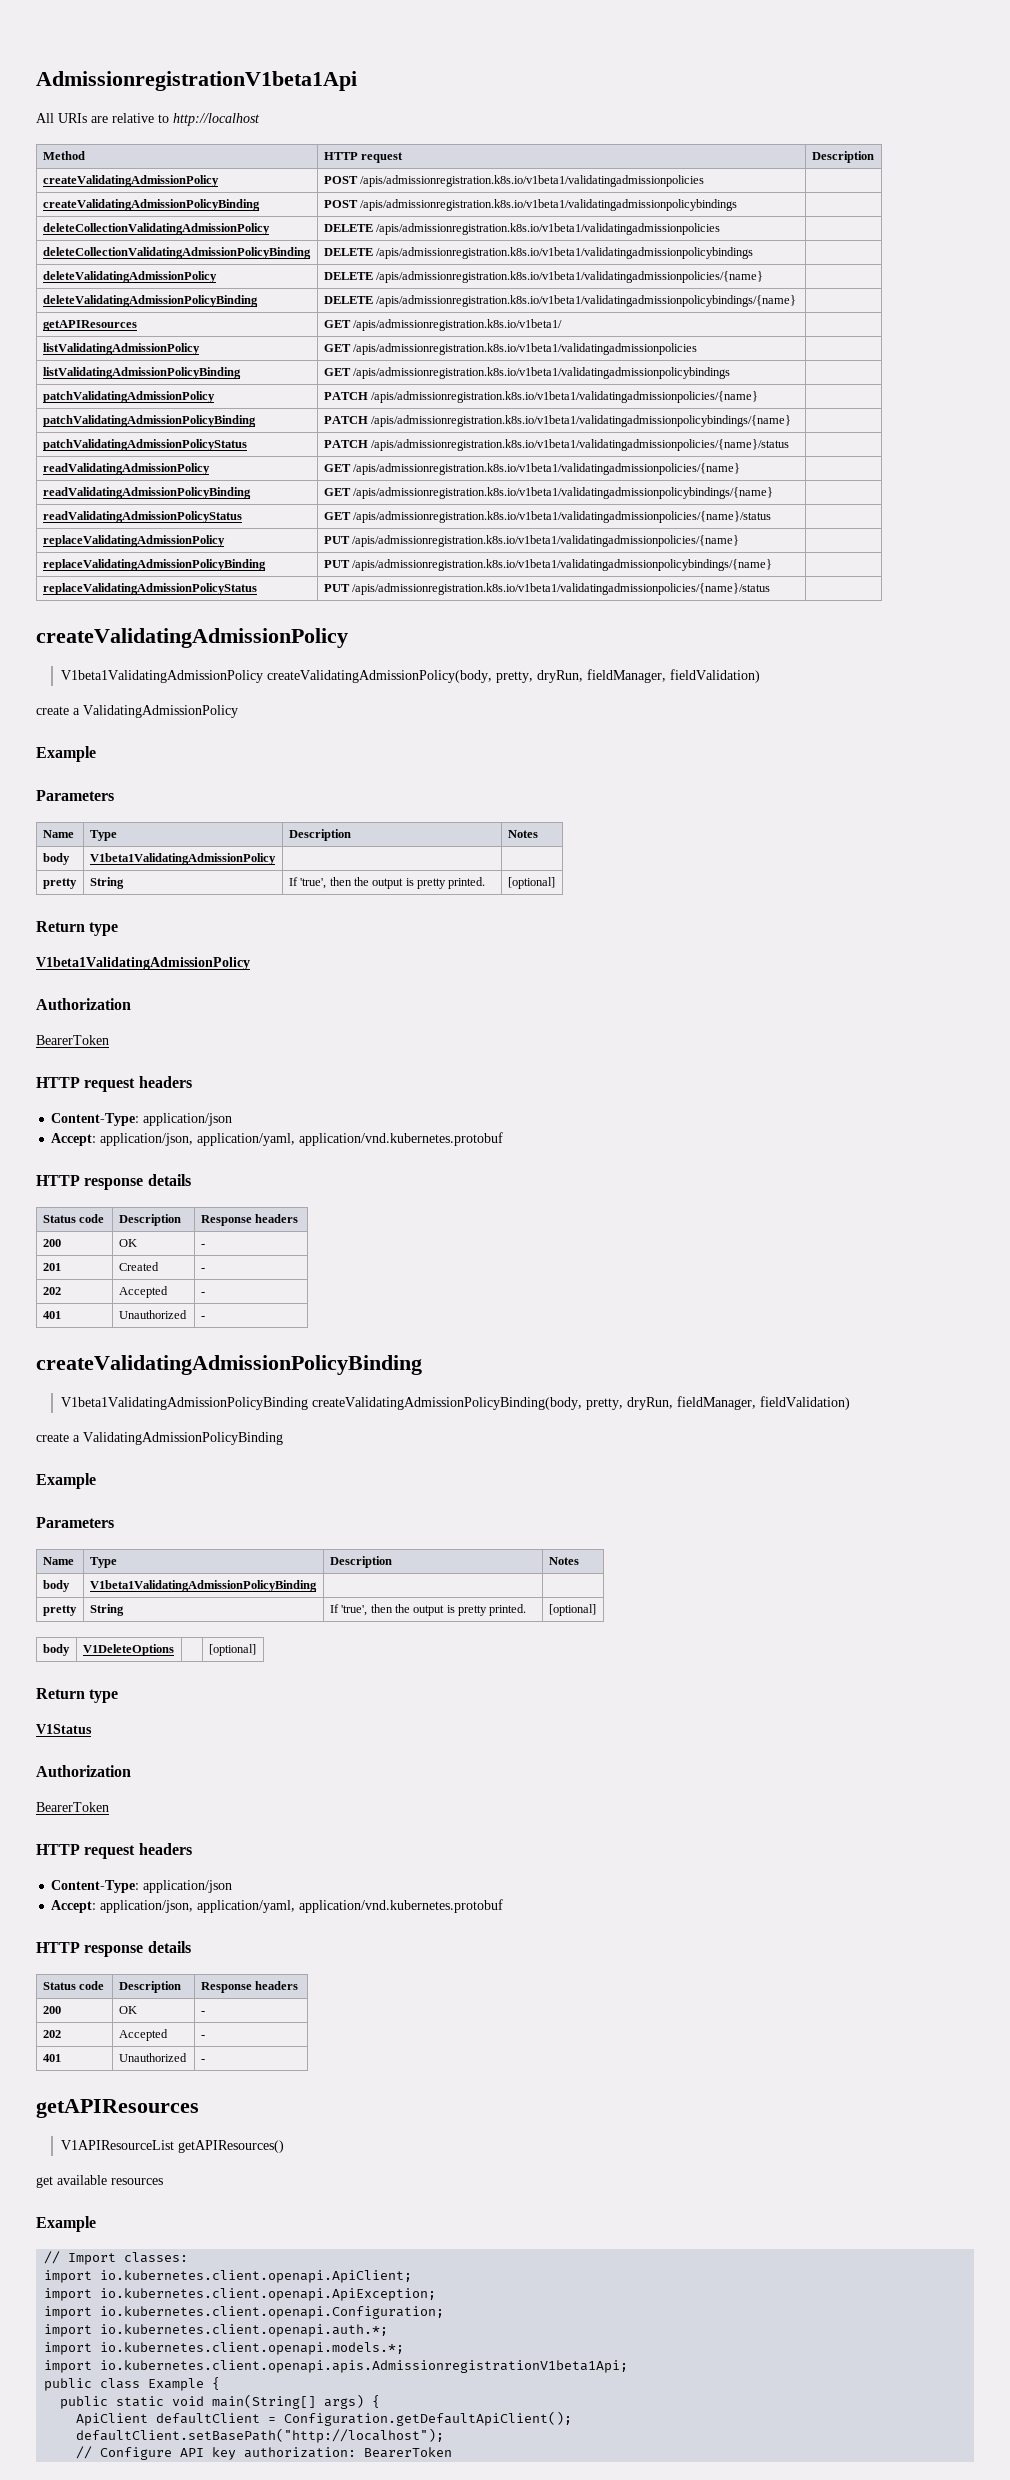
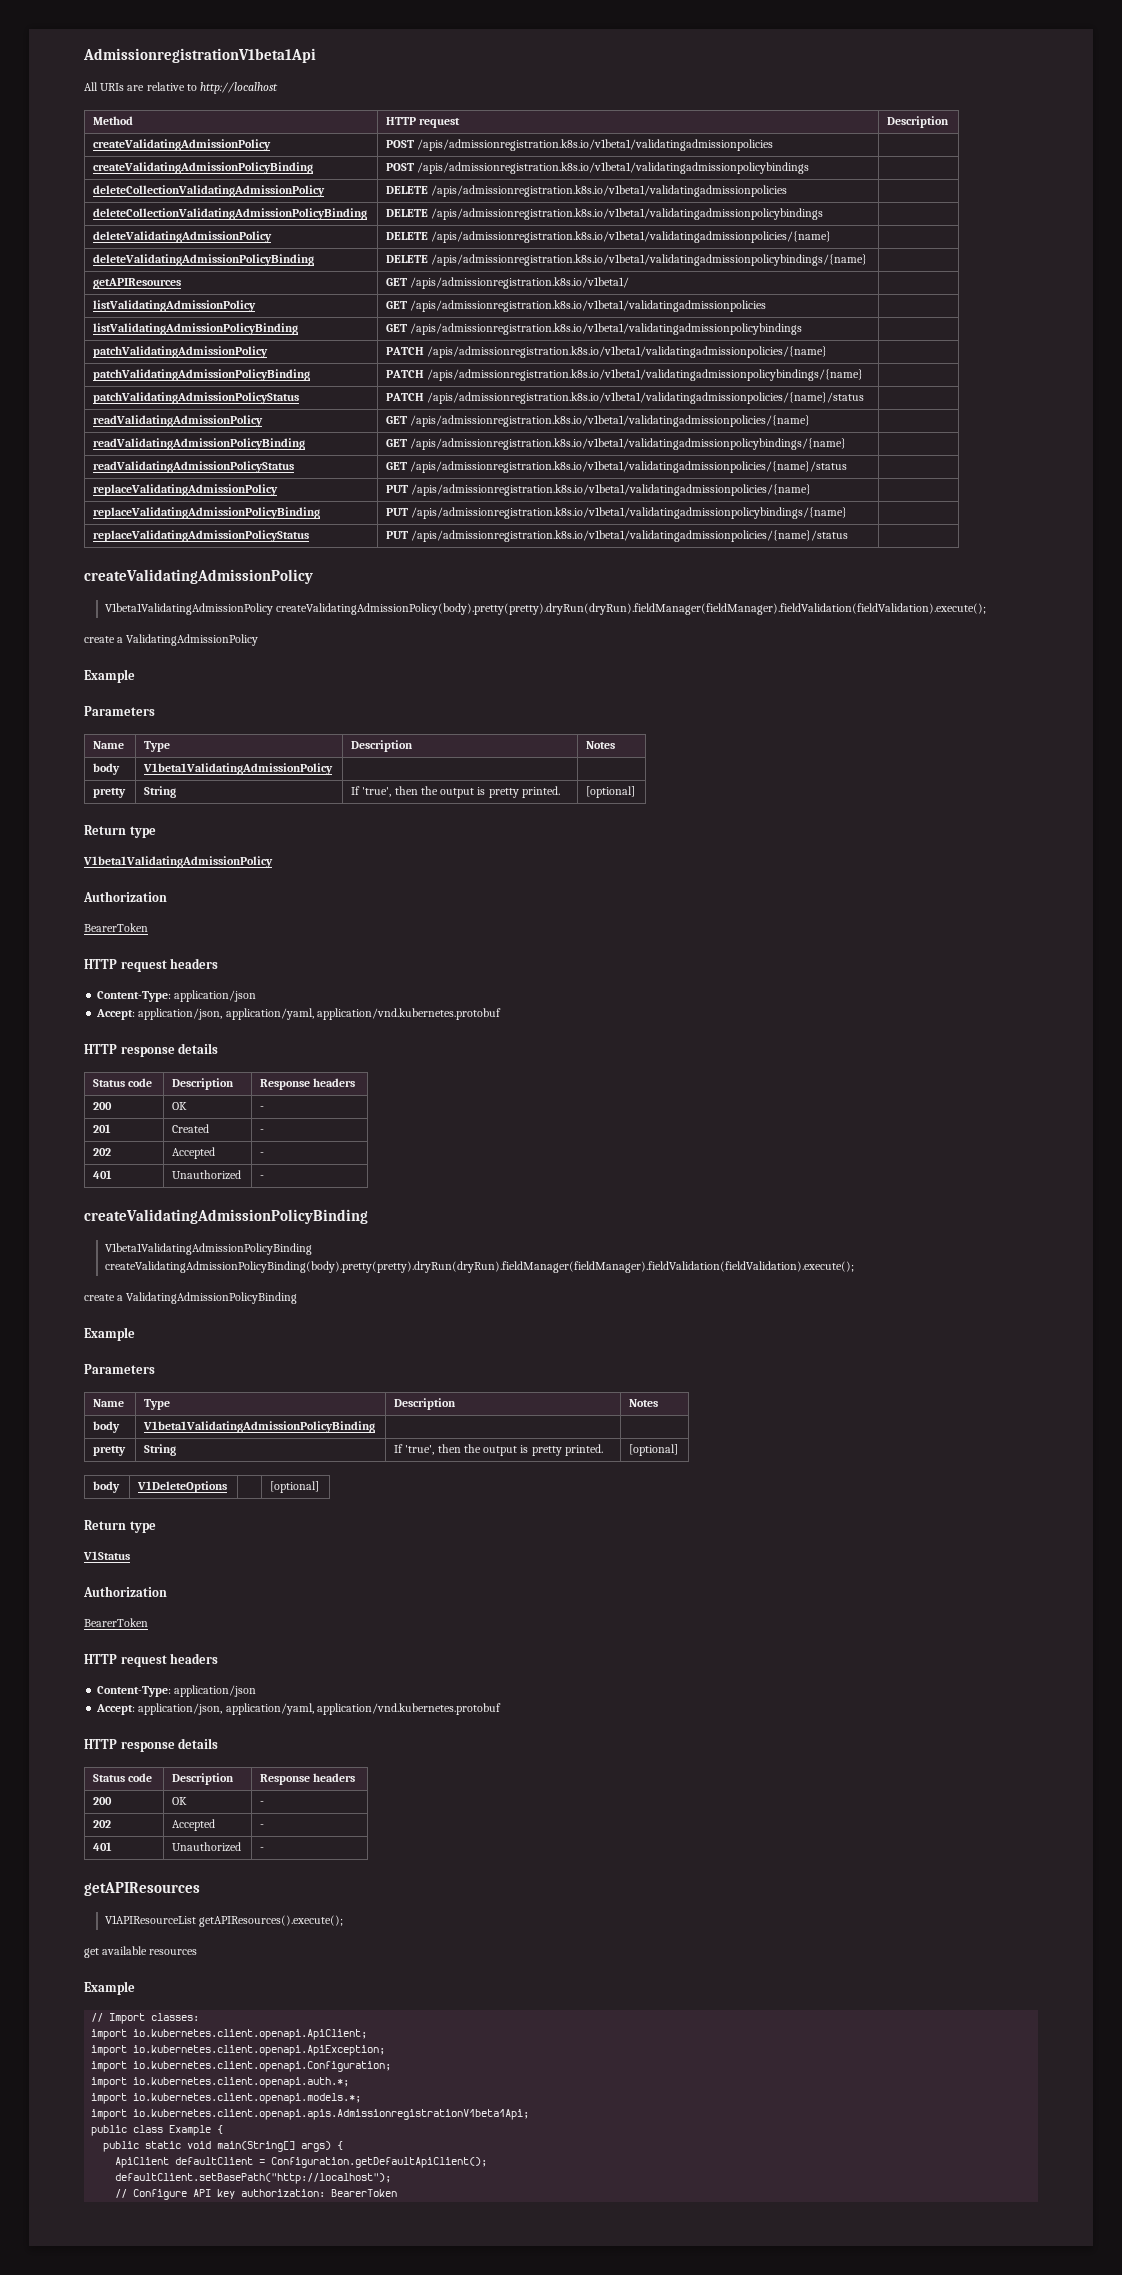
- V1beta1ValidatingAdmissionPolicy createValidatingAdmissionPolicy(body, pretty, dryRun, fieldManager, fieldValidation)
+ V1beta1ValidatingAdmissionPolicy createValidatingAdmissionPolicy(body).pretty(pretty).dryRun(dryRun).fieldManager(fieldManager).fieldValidation(fieldValidation).execute();
- V1beta1ValidatingAdmissionPolicyBinding createValidatingAdmissionPolicyBinding(body, pretty, dryRun, fieldManager, fieldValidation)
+ V1beta1ValidatingAdmissionPolicyBinding createValidatingAdmissionPolicyBinding(body).pretty(pretty).dryRun(dryRun).fieldManager(fieldManager).fieldValidation(fieldValidation).execute();
- V1APIResourceList getAPIResources()
+ V1APIResourceList getAPIResources().execute();

